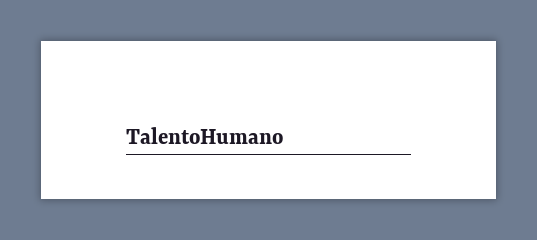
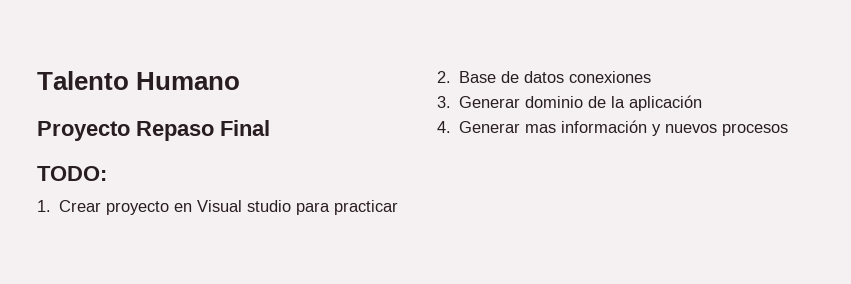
- TalentoHumano
+ Talento Humano
+ Proyecto Repaso Final
+ TODO:
+ 1. Crear proyecto en Visual studio para practicar
+ 2. Base de datos conexiones
+ 3. Generar dominio de la aplicación
+ 4. Generar mas información y nuevos procesos

